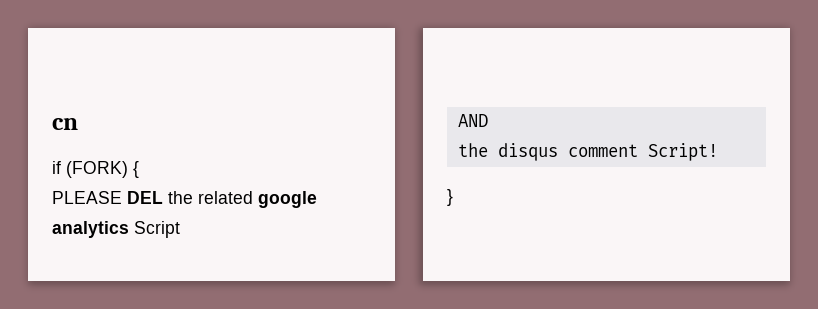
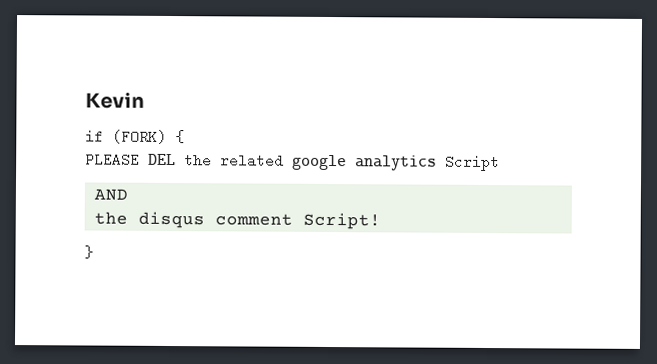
- cn
+ Kevin

